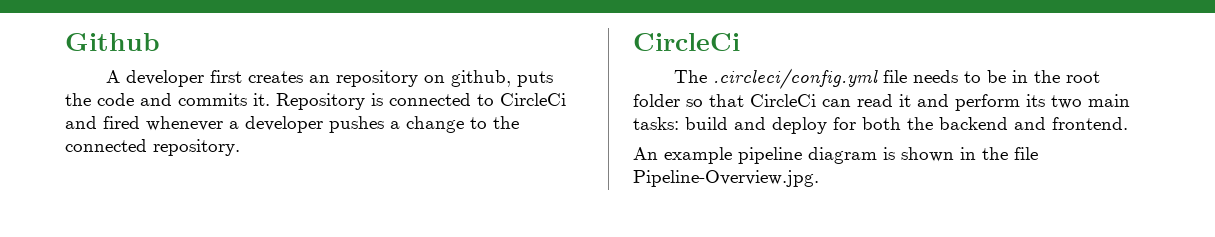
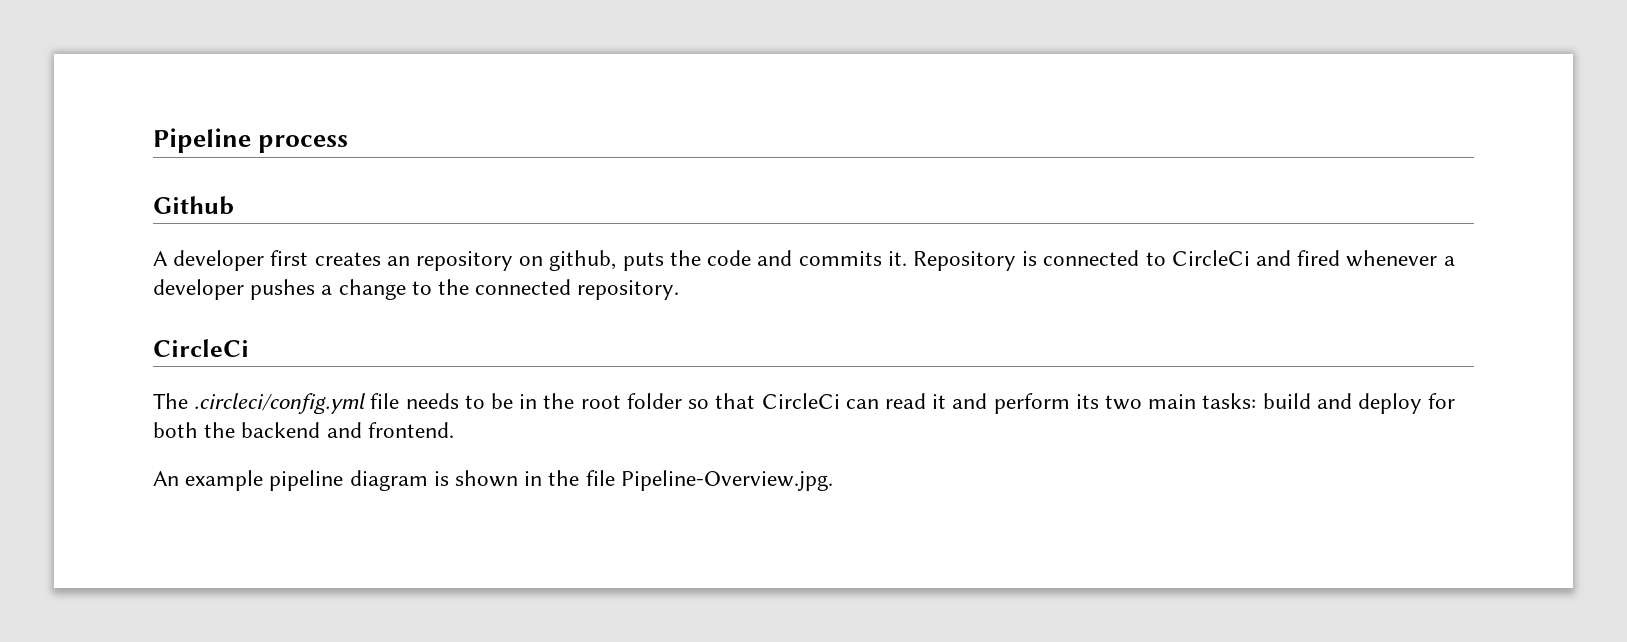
+ Pipeline process

